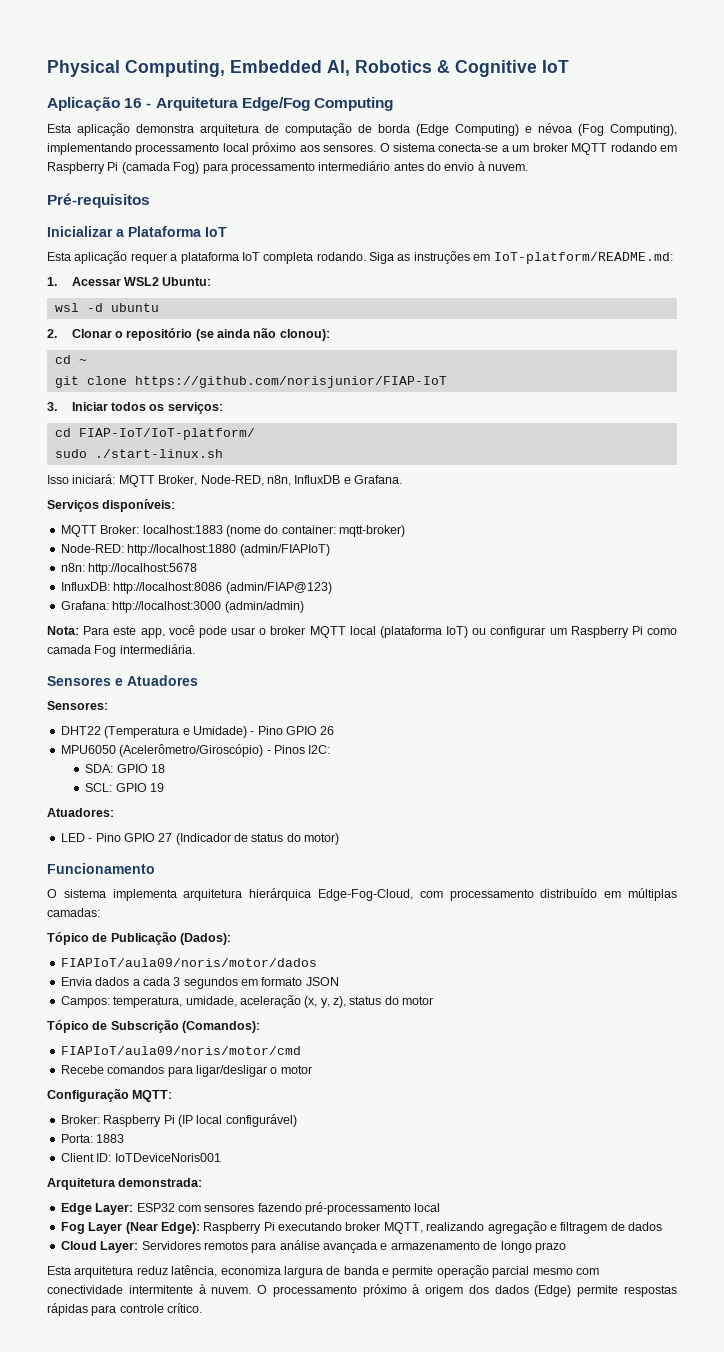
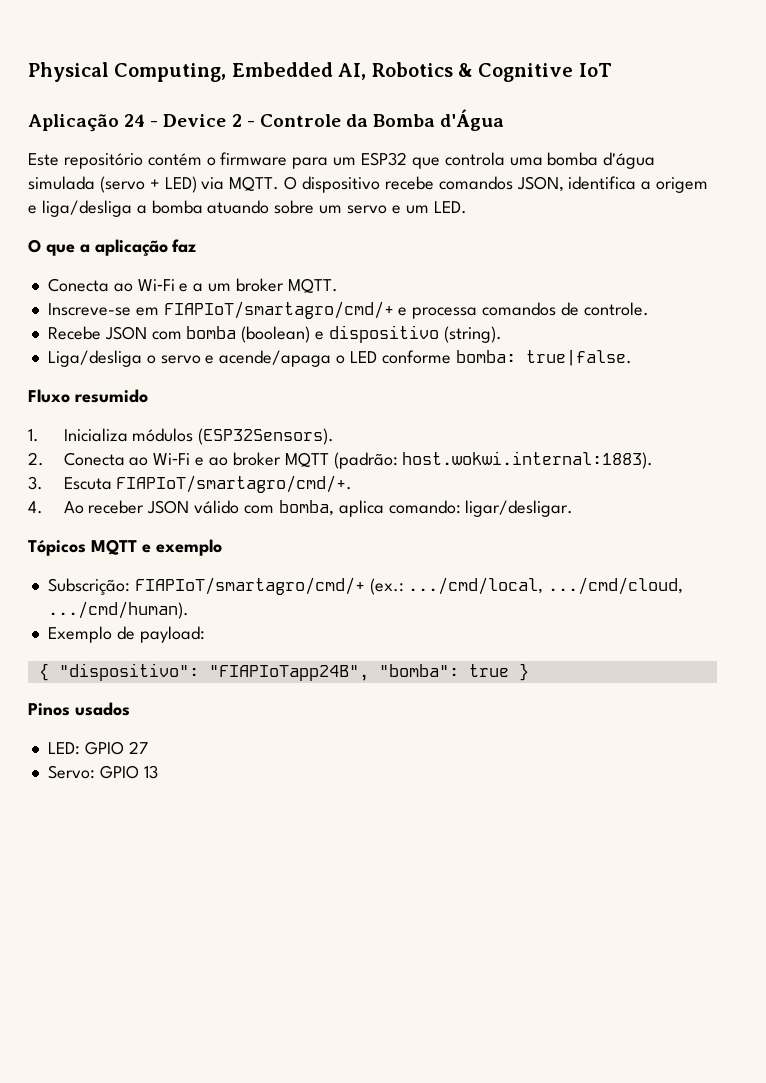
- Aplicação 16 - Arquitetura Edge/Fog Computing
- Esta aplicação demonstra arquitetura de computação de borda (Edge Computing) e névoa (Fog Computing), implementando processamento local próximo aos sensores. O sistema conecta-se a um broker MQTT rodando em Raspberry Pi (camada Fog) para processamento intermediário antes do envio à nuvem.
- Pré-requisitos
- Inicializar a Plataforma IoT
- Esta aplicação requer a plataforma IoT completa rodando. Siga as instruções em IoT-platform/README.md:
- 1. Acessar WSL2 Ubuntu:
- wsl -d ubuntu
- 2. Clonar o repositório (se ainda não clonou):
- cd ~
- git clone https://github.com/norisjunior/FIAP-IoT
- 3. Iniciar todos os serviços:
- cd FIAP-IoT/IoT-platform/
- sudo ./start-linux.sh
- Isso iniciará: MQTT Broker, Node-RED, n8n, InfluxDB e Grafana.
- Serviços disponíveis:
- MQTT Broker: localhost:1883 (nome do container: mqtt-broker)
- Node-RED: http://localhost:1880 (admin/FIAPIoT)
- n8n: http://localhost:5678
- InfluxDB: http://localhost:8086 (admin/FIAP@123)
- Grafana: http://localhost:3000 (admin/admin)
- Nota: Para este app, você pode usar o broker MQTT local (plataforma IoT) ou configurar um Raspberry Pi como camada Fog intermediária.
- Sensores e Atuadores
- Sensores:
- DHT22 (Temperatura e Umidade) - Pino GPIO 26
- MPU6050 (Acelerômetro/Giroscópio) - Pinos I2C:
- SDA: GPIO 18
- SCL: GPIO 19
- Atuadores:
- LED - Pino GPIO 27 (Indicador de status do motor)
- Funcionamento
- O sistema implementa arquitetura hierárquica Edge-Fog-Cloud, com processamento distribuído em múltiplas camadas:
- Tópico de Publicação (Dados):
- FIAPIoT/aula09/noris/motor/dados
- Envia dados a cada 3 segundos em formato JSON
- Campos: temperatura, umidade, aceleração (x, y, z), status do motor
- Tópico de Subscrição (Comandos):
- FIAPIoT/aula09/noris/motor/cmd
- Recebe comandos para ligar/desligar o motor
- Configuração MQTT:
- Broker: Raspberry Pi (IP local configurável)
- Porta: 1883
- Client ID: IoTDeviceNoris001
- Arquitetura demonstrada:
- Edge Layer: ESP32 com sensores fazendo pré-processamento local
- Fog Layer (Near Edge): Raspberry Pi executando broker MQTT, realizando agregação e filtragem de dados
- Cloud Layer: Servidores remotos para análise avançada e armazenamento de longo prazo
- Esta arquitetura reduz latência, economiza largura de banda e permite operação parcial mesmo com conectividade intermitente à nuvem. O processamento próximo à origem dos dados (Edge) permite respostas rápidas para controle crítico.
+ Aplicação 24 - Device 2 - Controle da Bomba d'Água
+ Este repositório contém o firmware para um ESP32 que controla uma bomba d'água simulada (servo + LED) via MQTT. O dispositivo recebe comandos JSON, identifica a origem e liga/desliga a bomba atuando sobre um servo e um LED.
+ O que a aplicação faz
+ Conecta ao Wi‑Fi e a um broker MQTT.
+ Inscreve-se em FIAPIoT/smartagro/cmd/+ e processa comandos de controle.
+ Recebe JSON com bomba (boolean) e dispositivo (string).
+ Liga/desliga o servo e acende/apaga o LED conforme bomba: true|false.
+ Fluxo resumido
+ 1. Inicializa módulos (ESP32Sensors).
+ 2. Conecta ao Wi‑Fi e ao broker MQTT (padrão: host.wokwi.internal:1883).
+ 3. Escuta FIAPIoT/smartagro/cmd/+.
+ 4. Ao receber JSON válido com bomba, aplica comando: ligar/desligar.
+ Tópicos MQTT e exemplo
+ Subscrição: FIAPIoT/smartagro/cmd/+ (ex.: .../cmd/local, .../cmd/cloud, .../cmd/human).
+ Exemplo de payload:
+ { "dispositivo": "FIAPIoTapp24B", "bomba": true }
+ Pinos usados
+ LED: GPIO 27
+ Servo: GPIO 13

